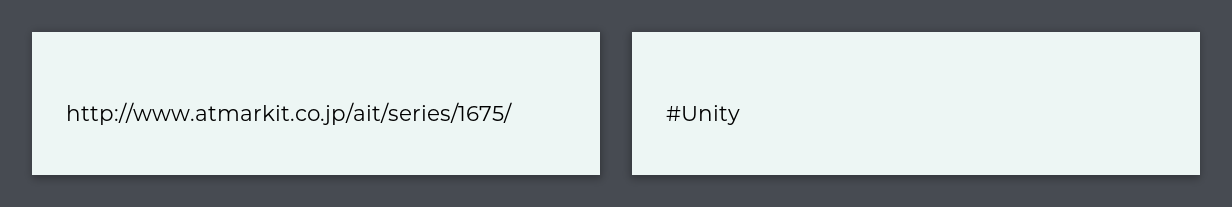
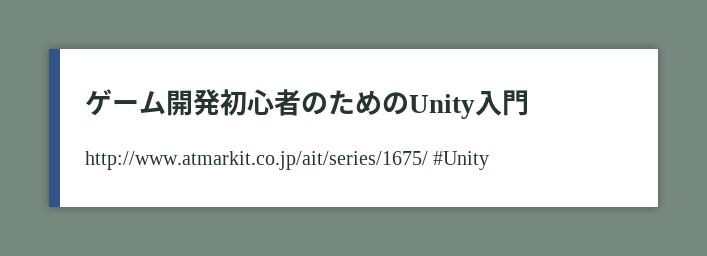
+ ゲーム開発初心者のためのUnity入門

